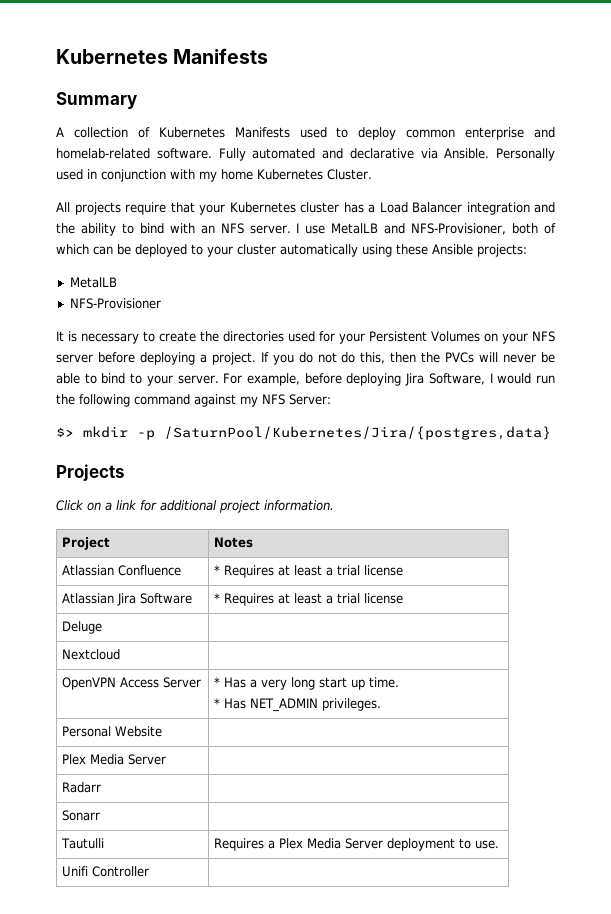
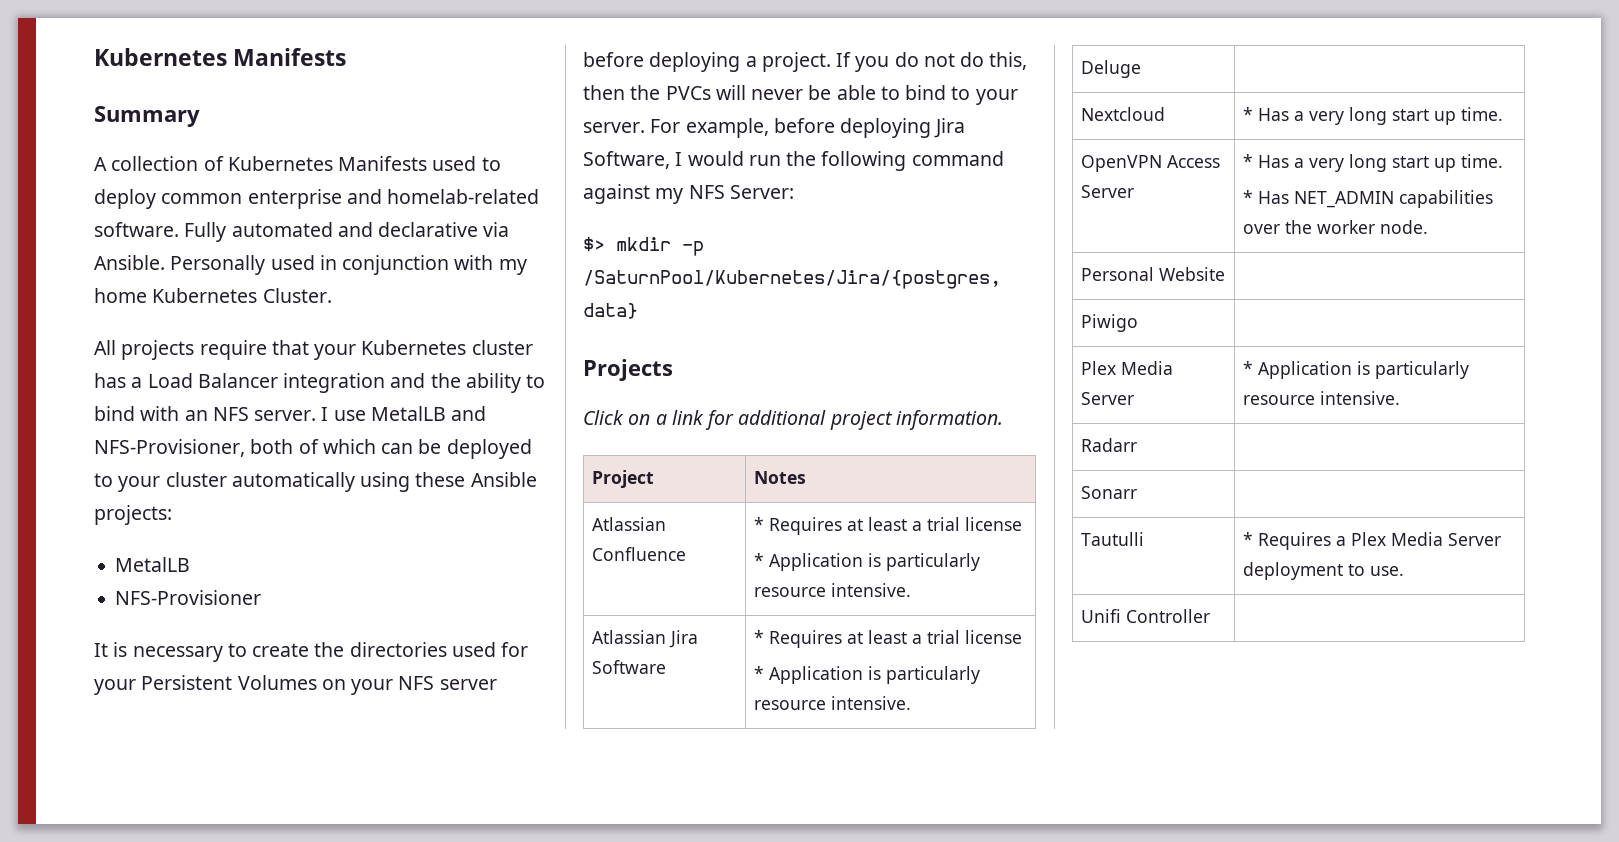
  Atlassian Confluence | * Requires at least a trial license
+ * Application is particularly resource intensive.
  Atlassian Jira Software | * Requires at least a trial license
+ * Application is particularly resource intensive.
  Deluge |
- Nextcloud |
+ Nextcloud | * Has a very long start up time.
  OpenVPN Access Server | * Has a very long start up time.
- * Has NET_ADMIN privileges.
+ * Has NET_ADMIN capabilities over the worker node.
+ Piwigo |
- Plex Media Server |
+ Plex Media Server | * Application is particularly resource intensive.
- Tautulli | Requires a Plex Media Server deployment to use.
+ Tautulli | * Requires a Plex Media Server deployment to use.

